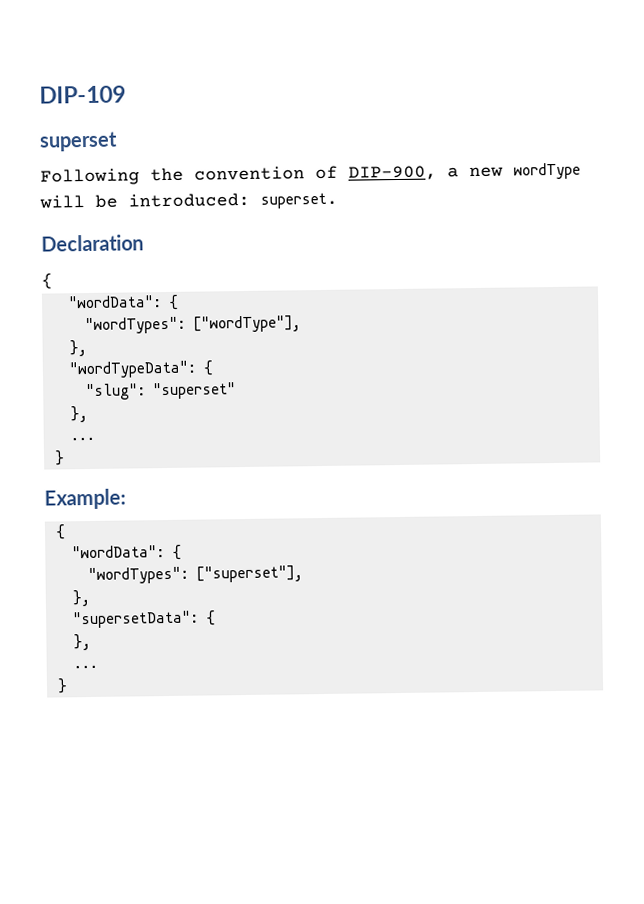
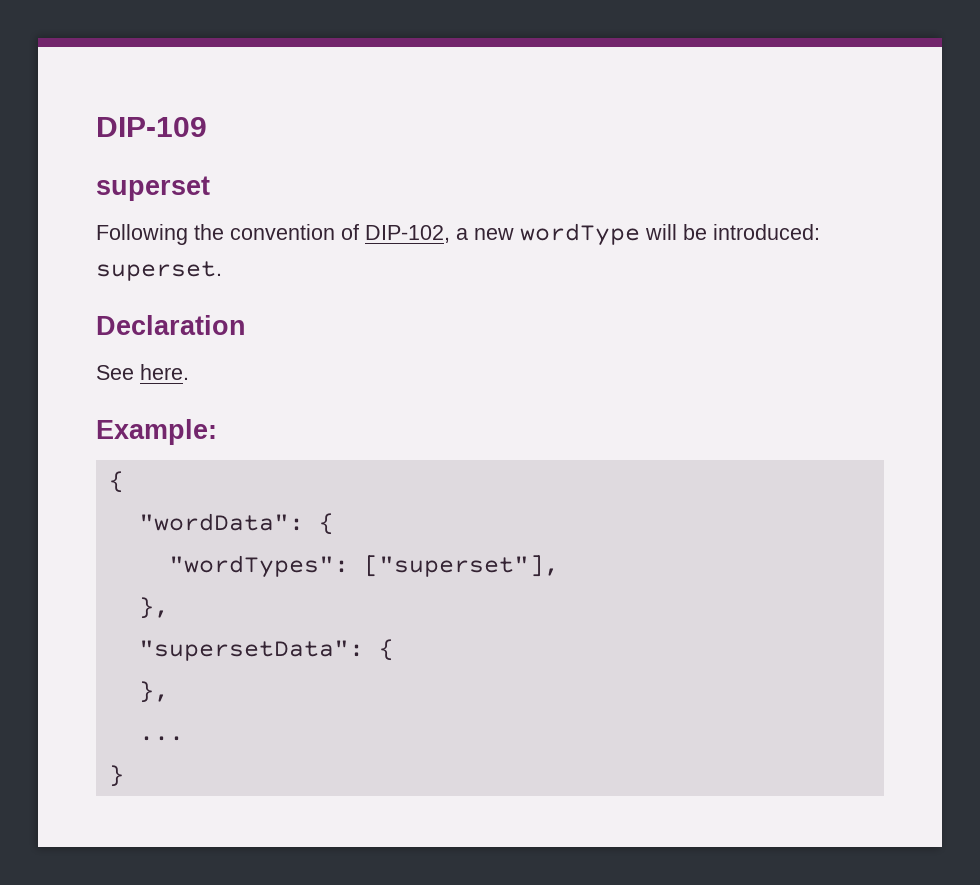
- Following the convention of DIP-900, a new wordType will be introduced: superset.
+ Following the convention of DIP-102, a new wordType will be introduced: superset.
  Declaration
- {
- "wordData": {
- "wordTypes": ["wordType"],
- },
- "wordTypeData": {
- "slug": "superset"
- },
- ...
- }
+ See here.

